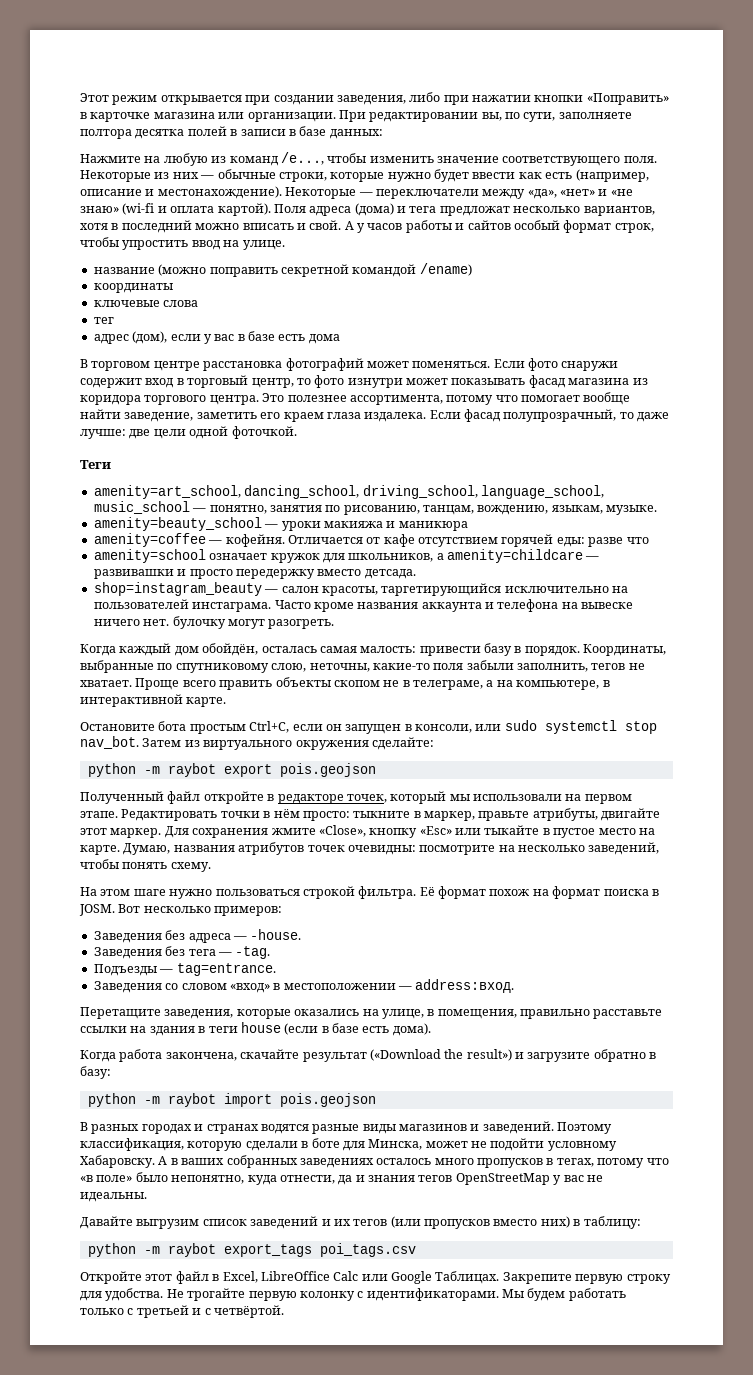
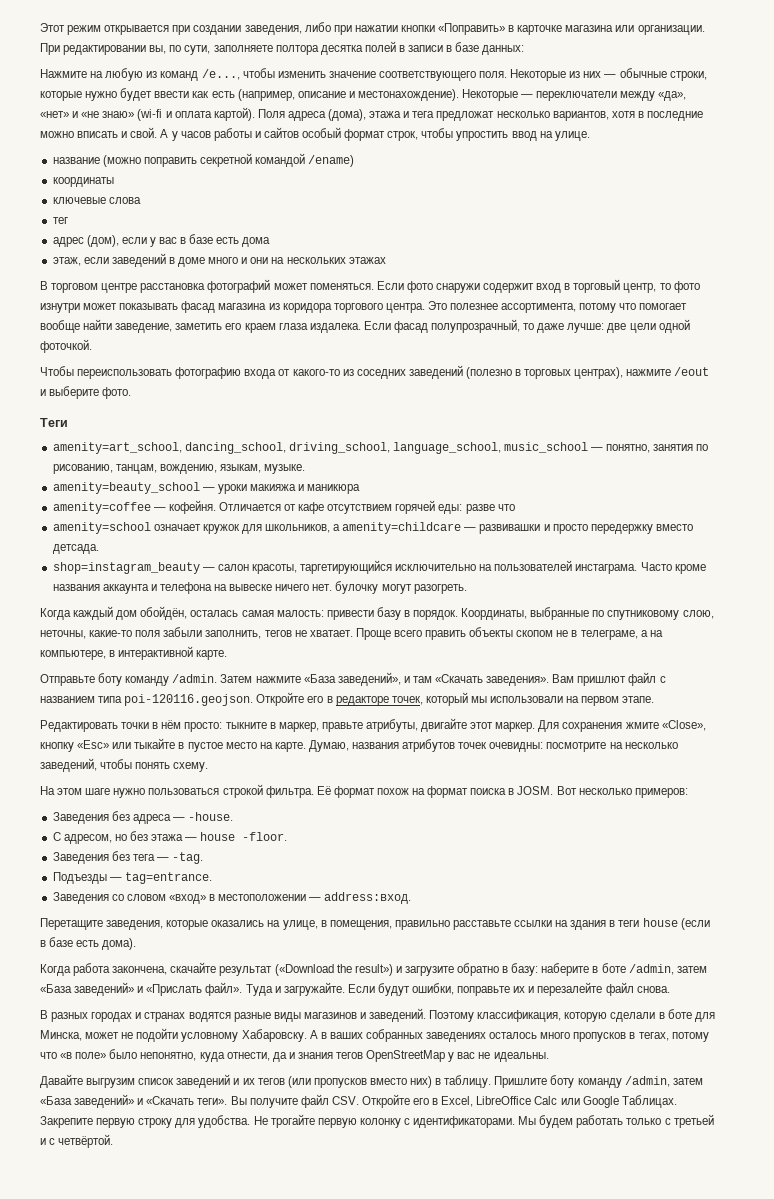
- Поля адреса (дома) и тега предложат несколько вариантов, хотя в последний можно вписать и свой.
+ Поля адреса (дома), этажа и тега предложат несколько вариантов, хотя в последние можно вписать и свой.
+ этаж, если заведений в доме много и они на нескольких этажах
+ Чтобы переиспользовать фотографию входа от какого-то из соседних заведений (полезно в торговых центрах), нажмите /eout и выберите фото.
- Остановите бота простым Ctrl+C, если он запущен в консоли, или sudo systemctl stop nav_bot. Затем из виртуального окружения сделайте:
- python -m raybot export pois.geojson
- Полученный файл откройте в редакторе точек, который мы использовали на первом этапе. Редактировать точки в нём просто: тыкните в маркер, правьте атрибуты, двигайте этот маркер.
+ Отправьте боту команду /admin. Затем нажмите «База заведений», и там «Скачать заведения». Вам пришлют файл с названием типа poi-120116.geojson. Откройте его в редакторе точек, который мы использовали на первом этапе.
+ Редактировать точки в нём просто: тыкните в маркер, правьте атрибуты, двигайте этот маркер.
+ С адресом, но без этажа — house -floor.
- Когда работа закончена, скачайте результат («Download the result») и загрузите обратно в базу:
- python -m raybot import pois.geojson
+ Когда работа закончена, скачайте результат («Download the result») и загрузите обратно в базу: наберите в боте /admin, затем «База заведений» и «Прислать файл». Туда и загружайте. Если будут ошибки, поправьте их и перезалейте файл снова.
- Давайте выгрузим список заведений и их тегов (или пропусков вместо них) в таблицу:
- python -m raybot export_tags poi_tags.csv
- Откройте этот файл в Excel, LibreOffice Calc или Google Таблицах.
+ Давайте выгрузим список заведений и их тегов (или пропусков вместо них) в таблицу. Пришлите боту команду /admin, затем «База заведений» и «Скачать теги». Вы получите файл CSV. Откройте его в Excel, LibreOffice Calc или Google Таблицах.

